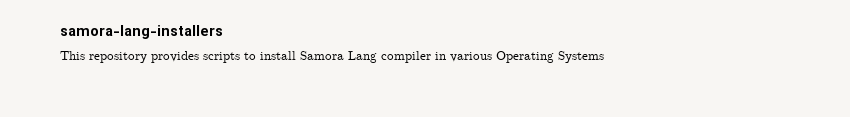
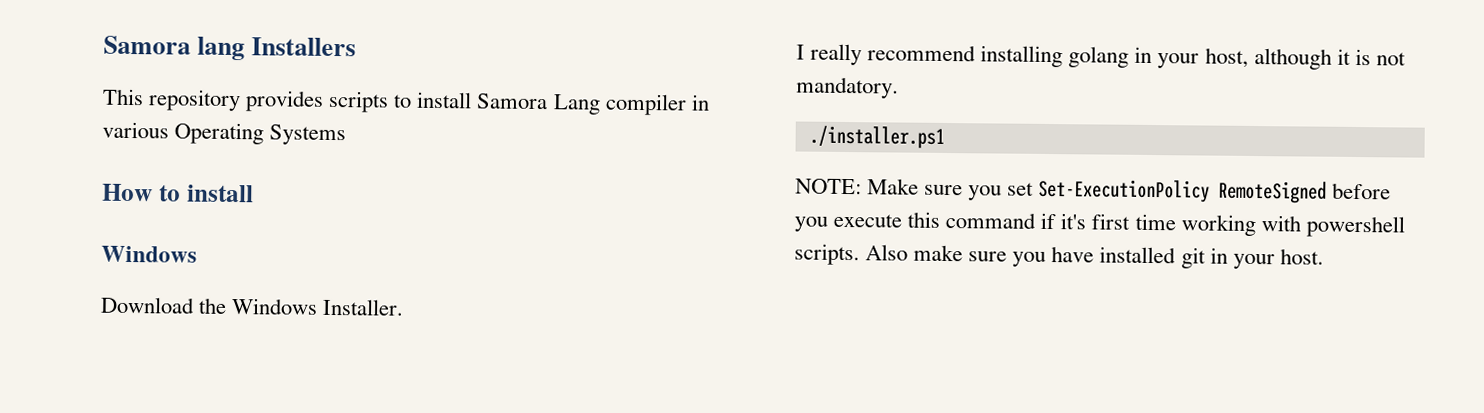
- samora-lang-installers
+ Samora lang Installers
+ How to install
+ Windows
+ Download the Windows Installer.
+ I really recommend installing golang in your host, although it is not mandatory.
+ ./installer.ps1
+ NOTE: Make sure you set Set-ExecutionPolicy RemoteSigned before you execute this command if it's first time working with powershell scripts. Also make sure you have installed git in your host.

